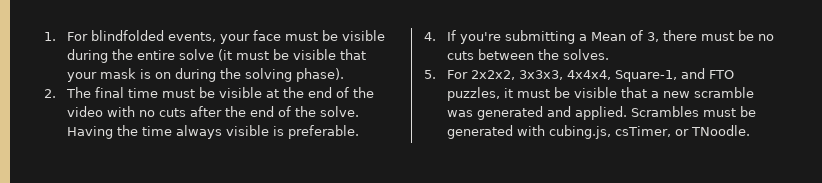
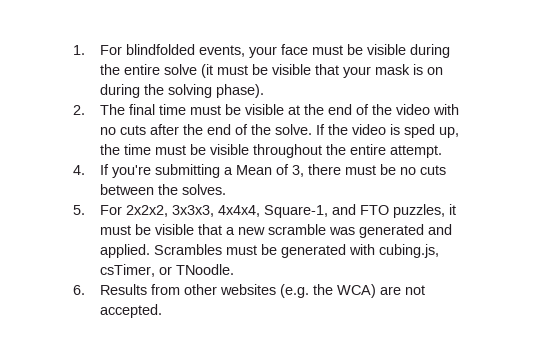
- Having the time always visible is preferable.
+ If the video is sped up, the time must be visible throughout the entire attempt.
+ 6. Results from other websites (e.g. the WCA) are not accepted.

